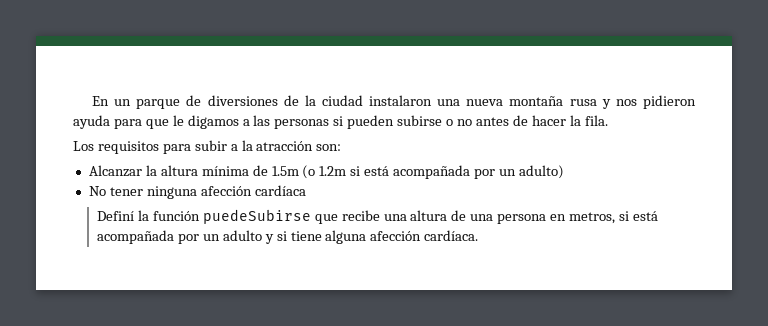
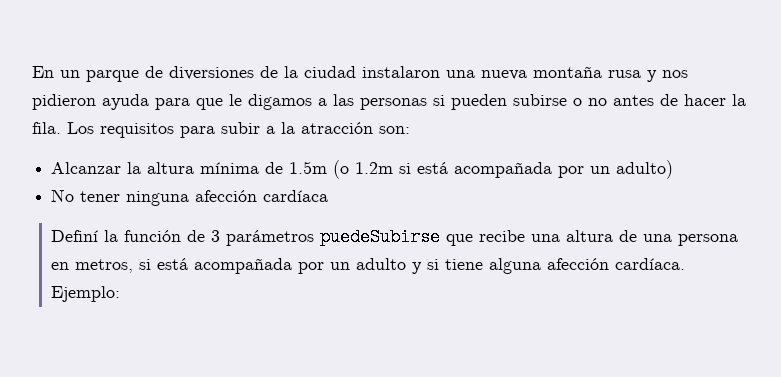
- En un parque de diversiones de la ciudad instalaron una nueva montaña rusa y nos pidieron ayuda para que le digamos a las personas si pueden subirse o no antes de hacer la fila.
- Los requisitos para subir a la atracción son:
+ En un parque de diversiones de la ciudad instalaron una nueva montaña rusa y nos pidieron ayuda para que le digamos a las personas si pueden subirse o no antes de hacer la fila. Los requisitos para subir a la atracción son:
- Definí la función puedeSubirse que recibe una altura de una persona en metros, si está acompañada por un adulto y si tiene alguna afección cardíaca.
+ Definí la función de 3 parámetros puedeSubirse que recibe una altura de una persona en metros, si está acompañada por un adulto y si tiene alguna afección cardíaca.
+ Ejemplo:

